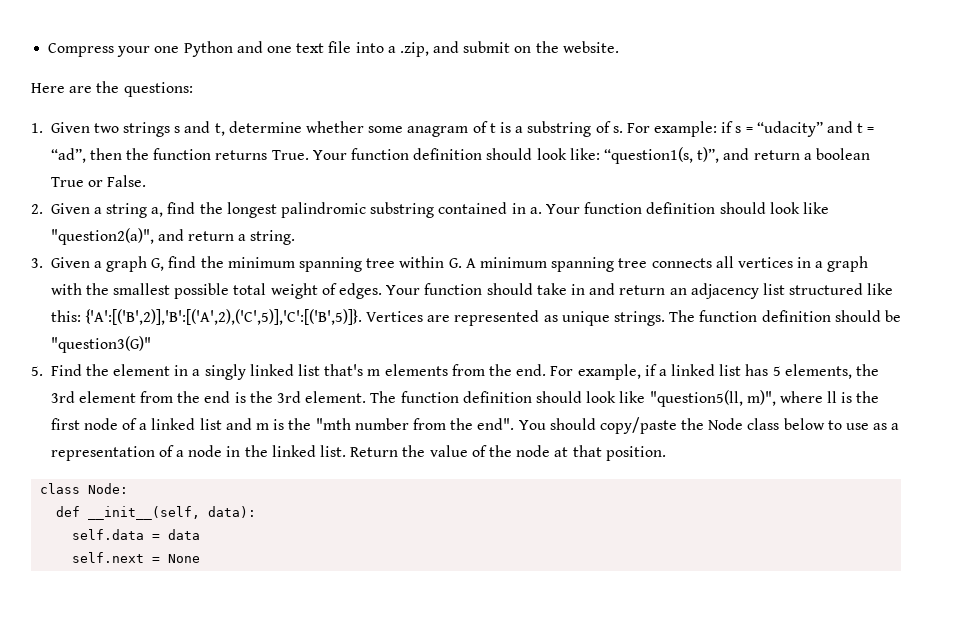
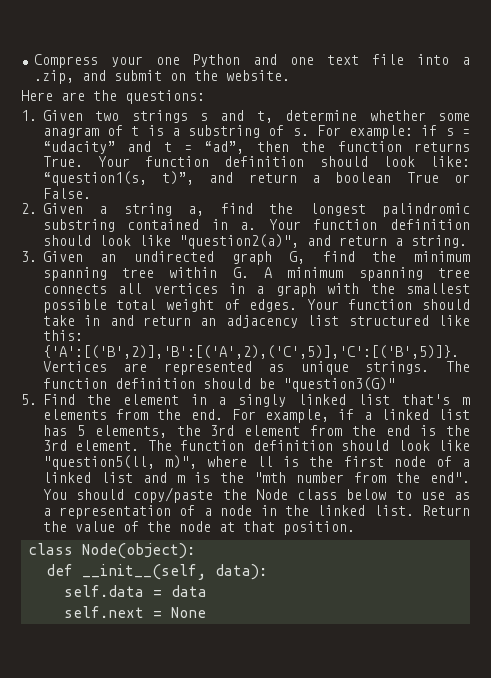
- 3. Given a graph G, find the minimum spanning tree within G. A minimum spanning tree connects all vertices in a graph with the smallest possible total weight of edges.
+ 3. Given an undirected graph G, find the minimum spanning tree within G. A minimum spanning tree connects all vertices in a graph with the smallest possible total weight of edges.
- class Node:
+ class Node(object):

